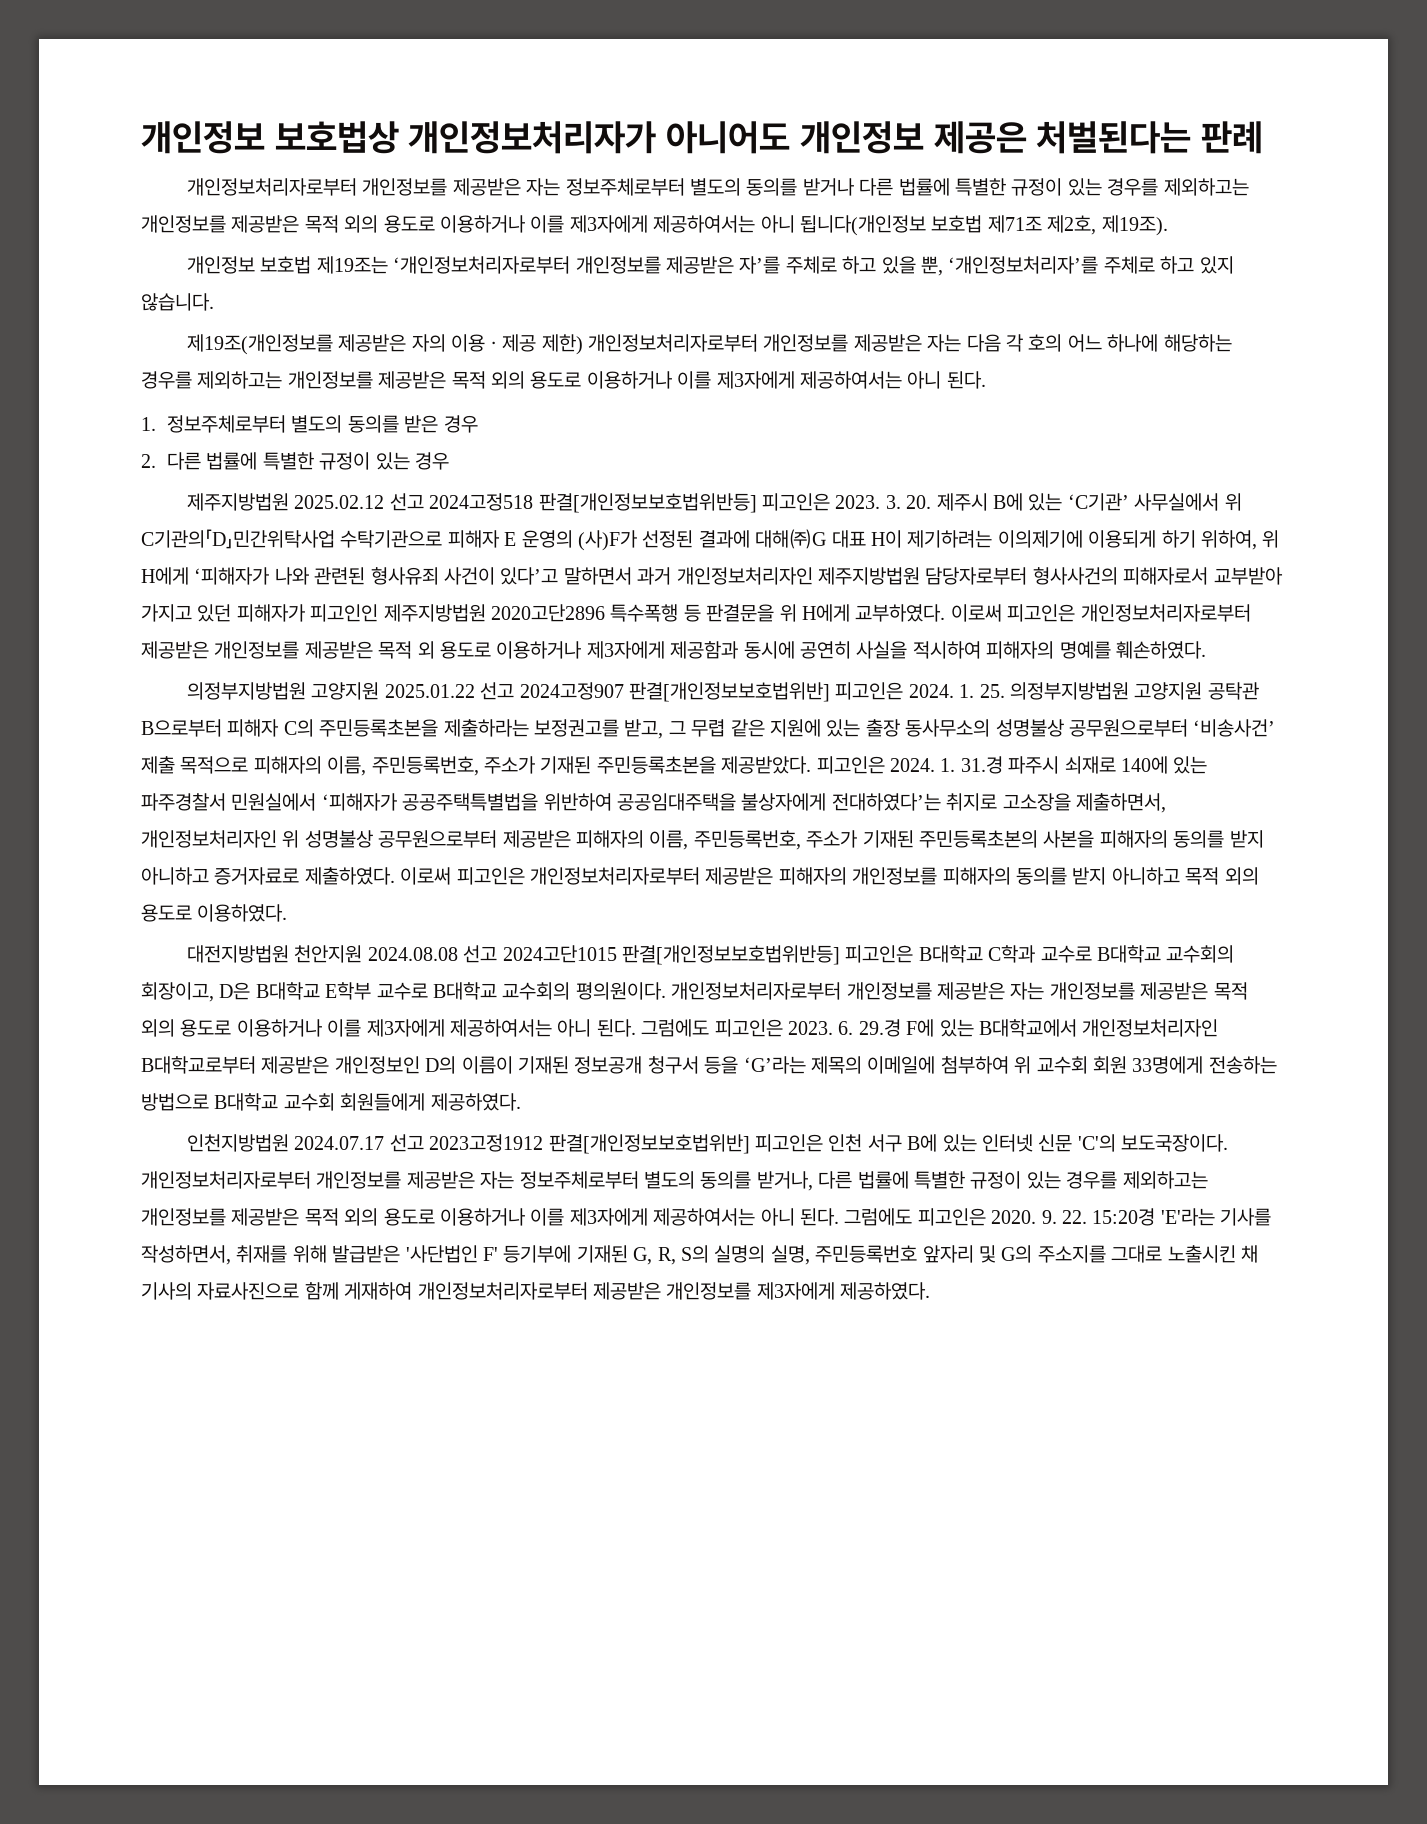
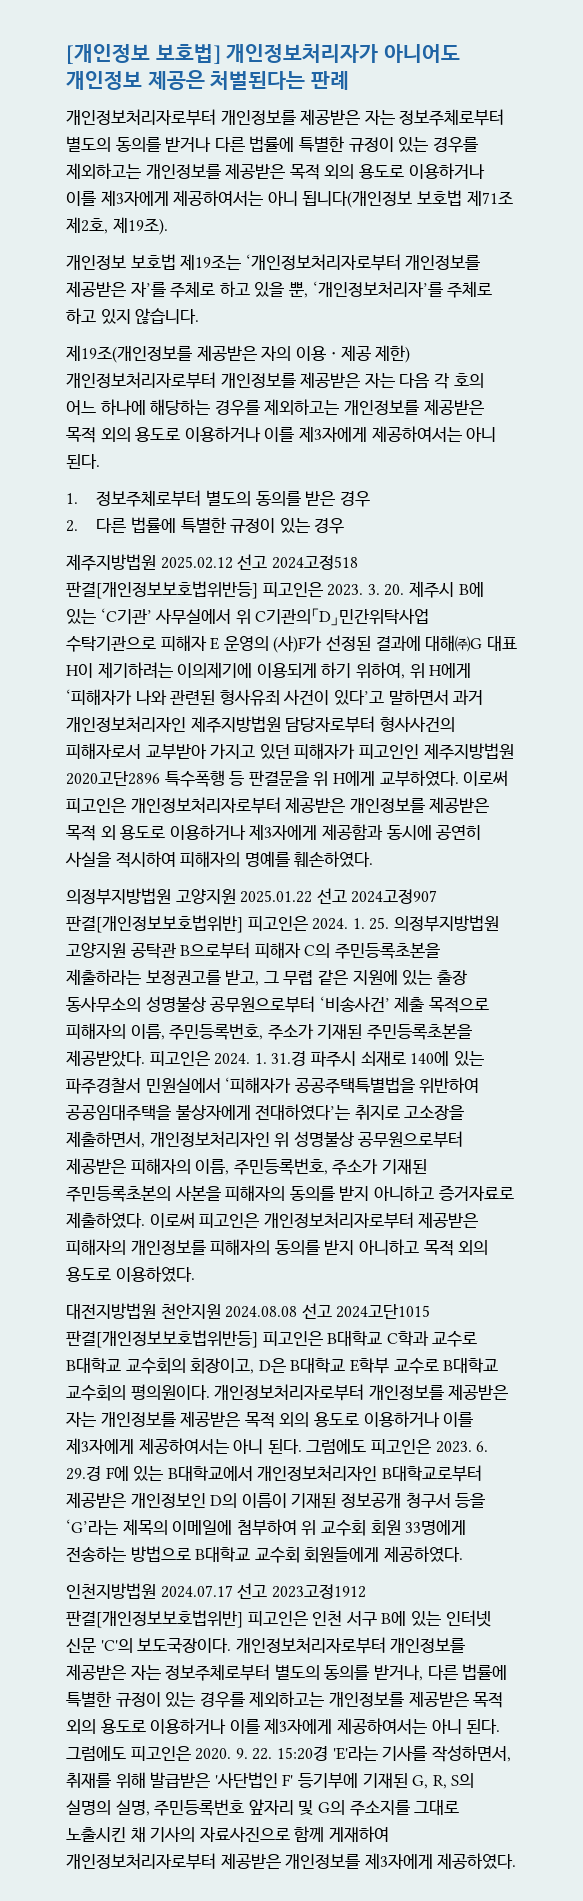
- 개인정보 보호법상 개인정보처리자가 아니어도 개인정보 제공은 처벌된다는 판례
+ [개인정보 보호법] 개인정보처리자가 아니어도 개인정보 제공은 처벌된다는 판례

